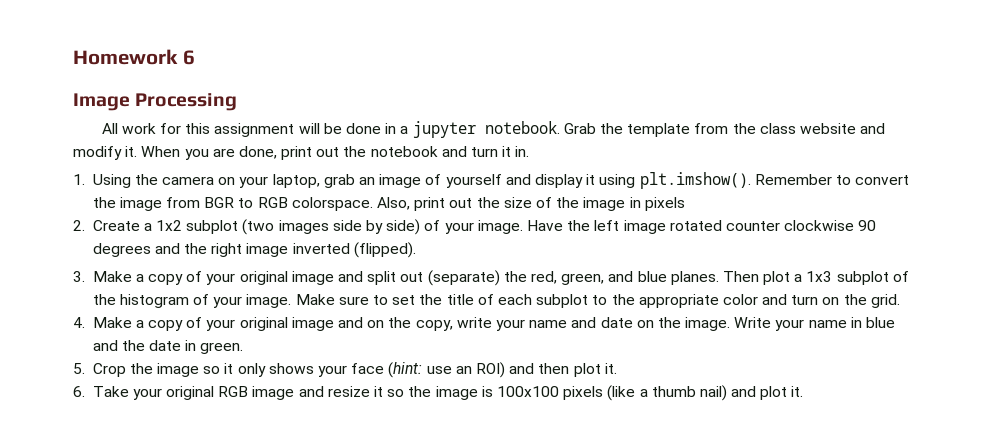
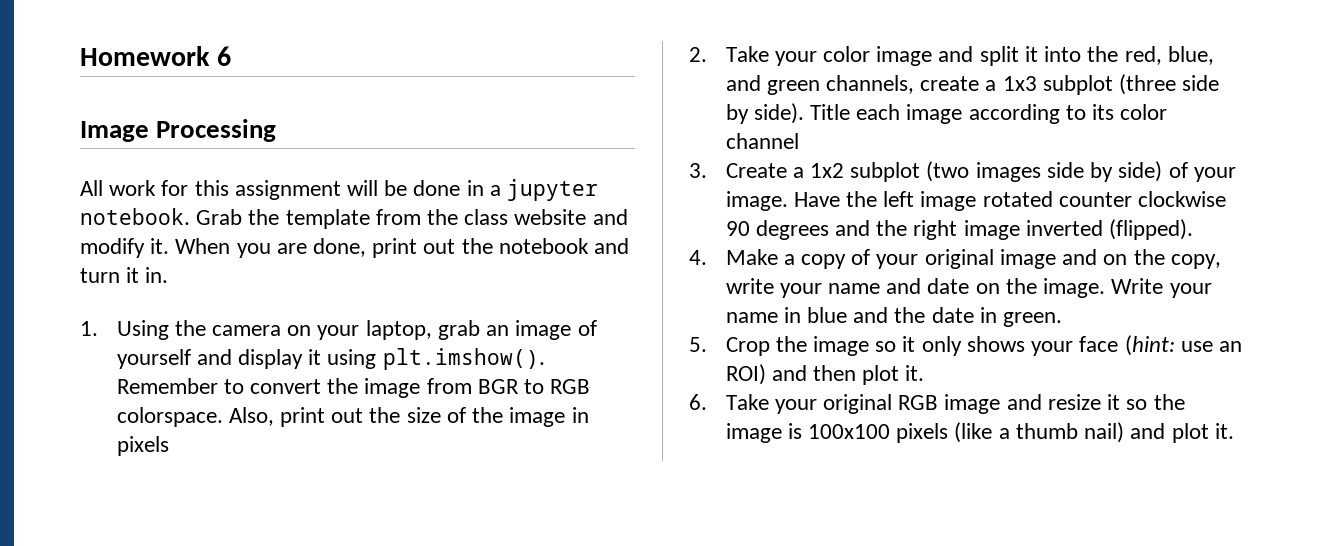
- 2. Create a 1x2 subplot (two images side by side) of your image.
+ 2. Take your color image and split it into the red, blue, and green channels, create a 1x3 subplot (three side by side). Title each image according to its color channel
+ 3. Create a 1x2 subplot (two images side by side) of your image.
- 3. Make a copy of your original image and split out (separate) the red, green, and blue planes. Then plot a 1x3 subplot of the histogram of your image. Make sure to set the title of each subplot to the appropriate color and turn on the grid.

